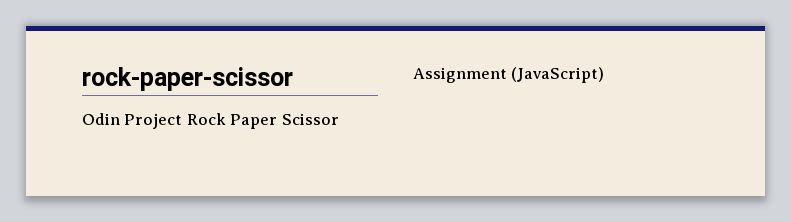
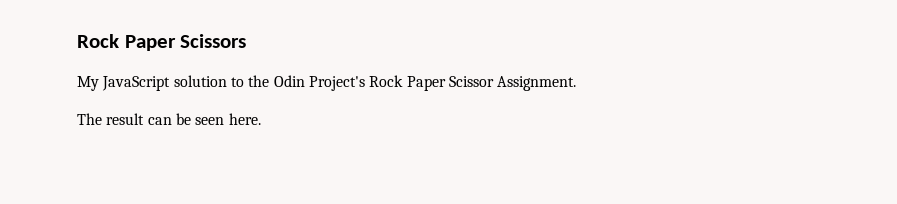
- rock-paper-scissor
- Odin Project Rock Paper Scissor Assignment (JavaScript)
+ Rock Paper Scissors
+ My JavaScript solution to the Odin Project's Rock Paper Scissor Assignment.
+ The result can be seen here.

